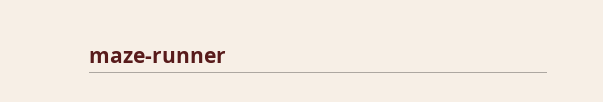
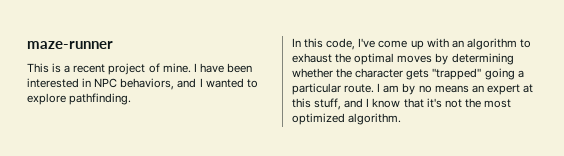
+ This is a recent project of mine. I have been interested in NPC behaviors, and I wanted to explore pathfinding.
+ In this code, I've come up with an algorithm to exhaust the optimal moves by determining whether the character gets "trapped" going a particular route. I am by no means an expert at this stuff, and I know that it's not the most optimized algorithm.

